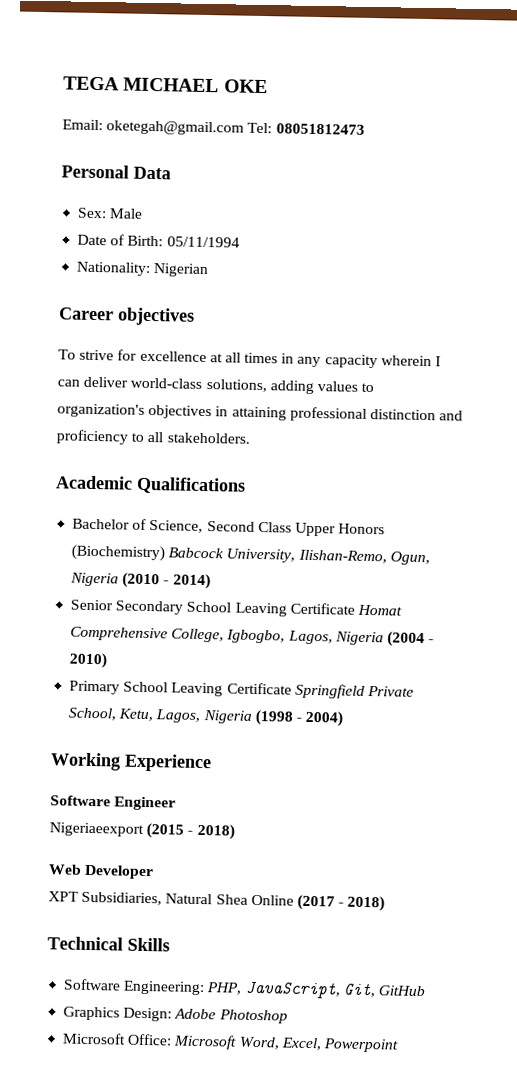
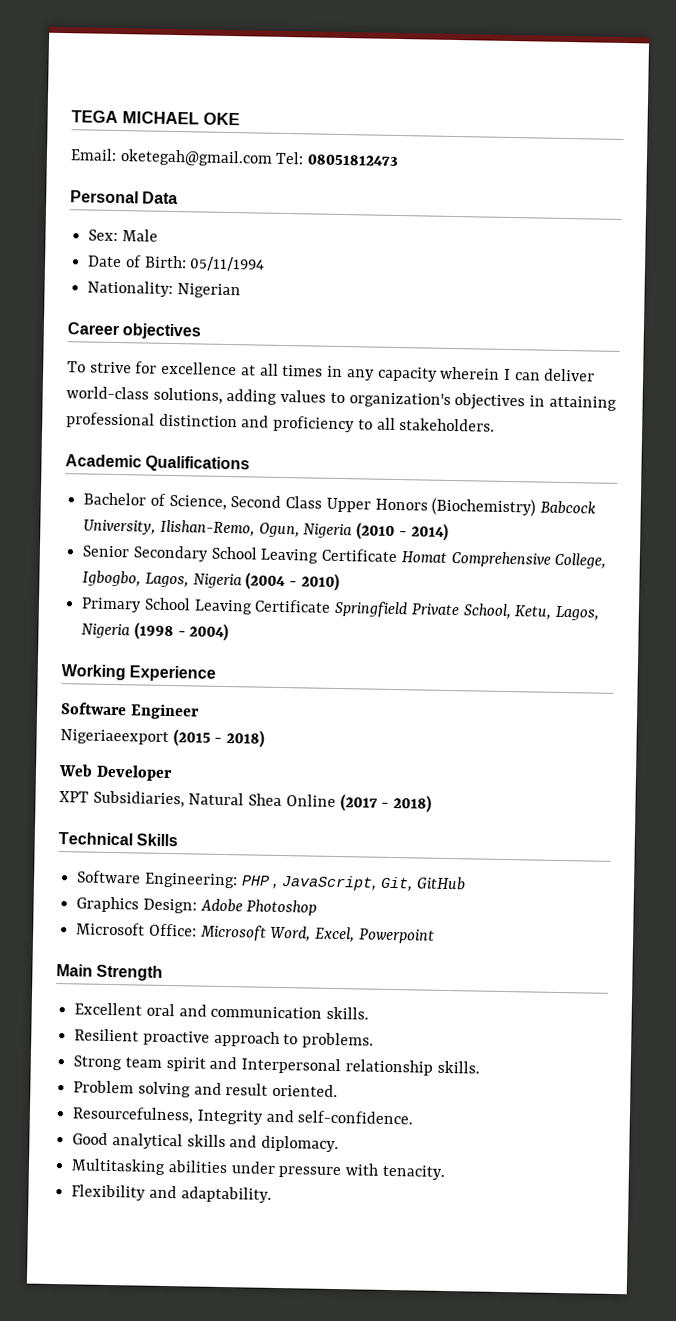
- Software Engineering: PHP, JavaScript, Git, GitHub
+ Software Engineering: PHP , JavaScript, Git, GitHub
+ Main Strength
+ Excellent oral and communication skills.
+ Resilient proactive approach to problems.
+ Strong team spirit and Interpersonal relationship skills.
+ Problem solving and result oriented.
+ Resourcefulness, Integrity and self-confidence.
+ Good analytical skills and diplomacy.
+ Multitasking abilities under pressure with tenacity.
+ Flexibility and adaptability.

